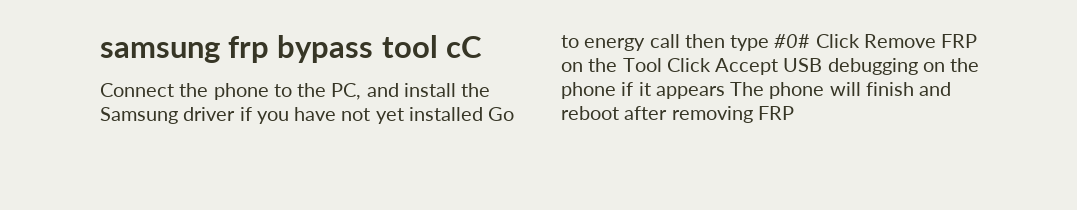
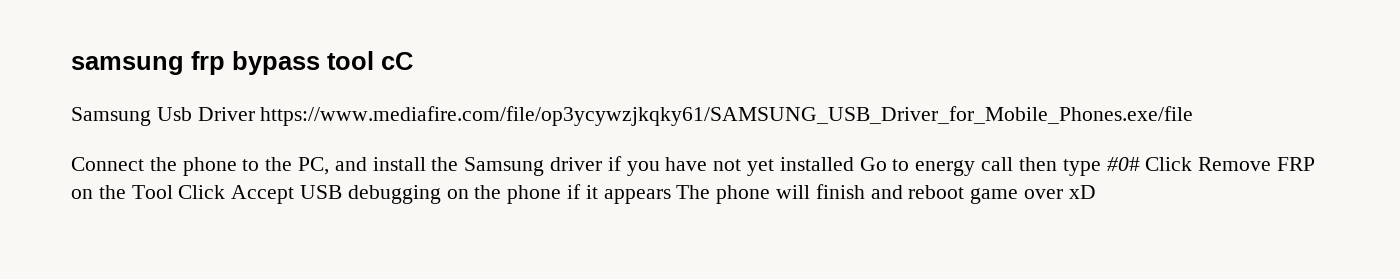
+ Samsung Usb Driver https://www.mediafire.com/file/op3ycywzjkqky61/SAMSUNG_USB_Driver_for_Mobile_Phones.exe/file
- Connect the phone to the PC, and install the Samsung driver if you have not yet installed Go to energy call then type #0# Click Remove FRP on the Tool Click Accept USB debugging on the phone if it appears The phone will finish and reboot after removing FRP
+ Connect the phone to the PC, and install the Samsung driver if you have not yet installed Go to energy call then type #0# Click Remove FRP on the Tool Click Accept USB debugging on the phone if it appears The phone will finish and reboot game over xD

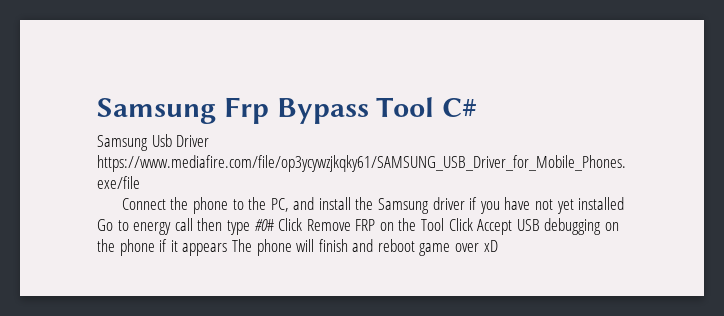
- samsung frp bypass tool cC
+ Samsung Frp Bypass Tool C#

